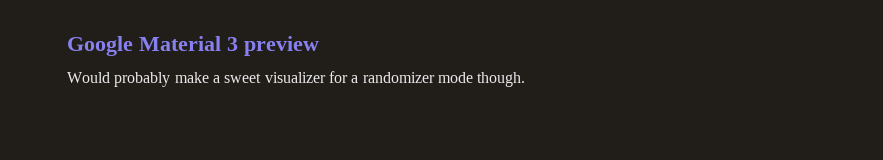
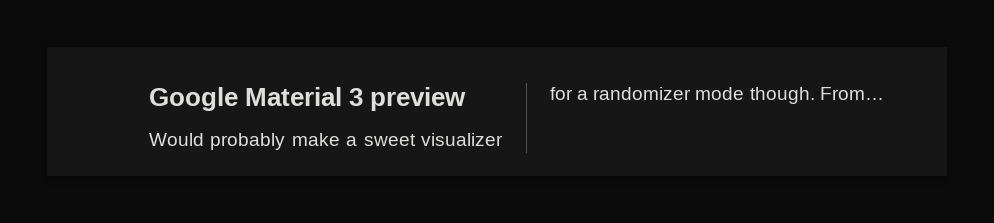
+ From…

